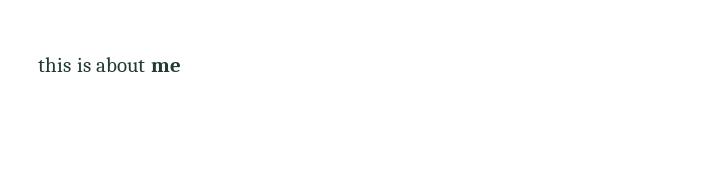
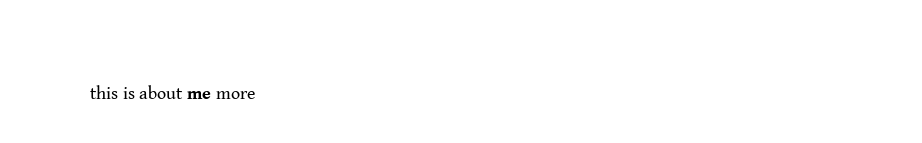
- this is about me
+ this is about me more

